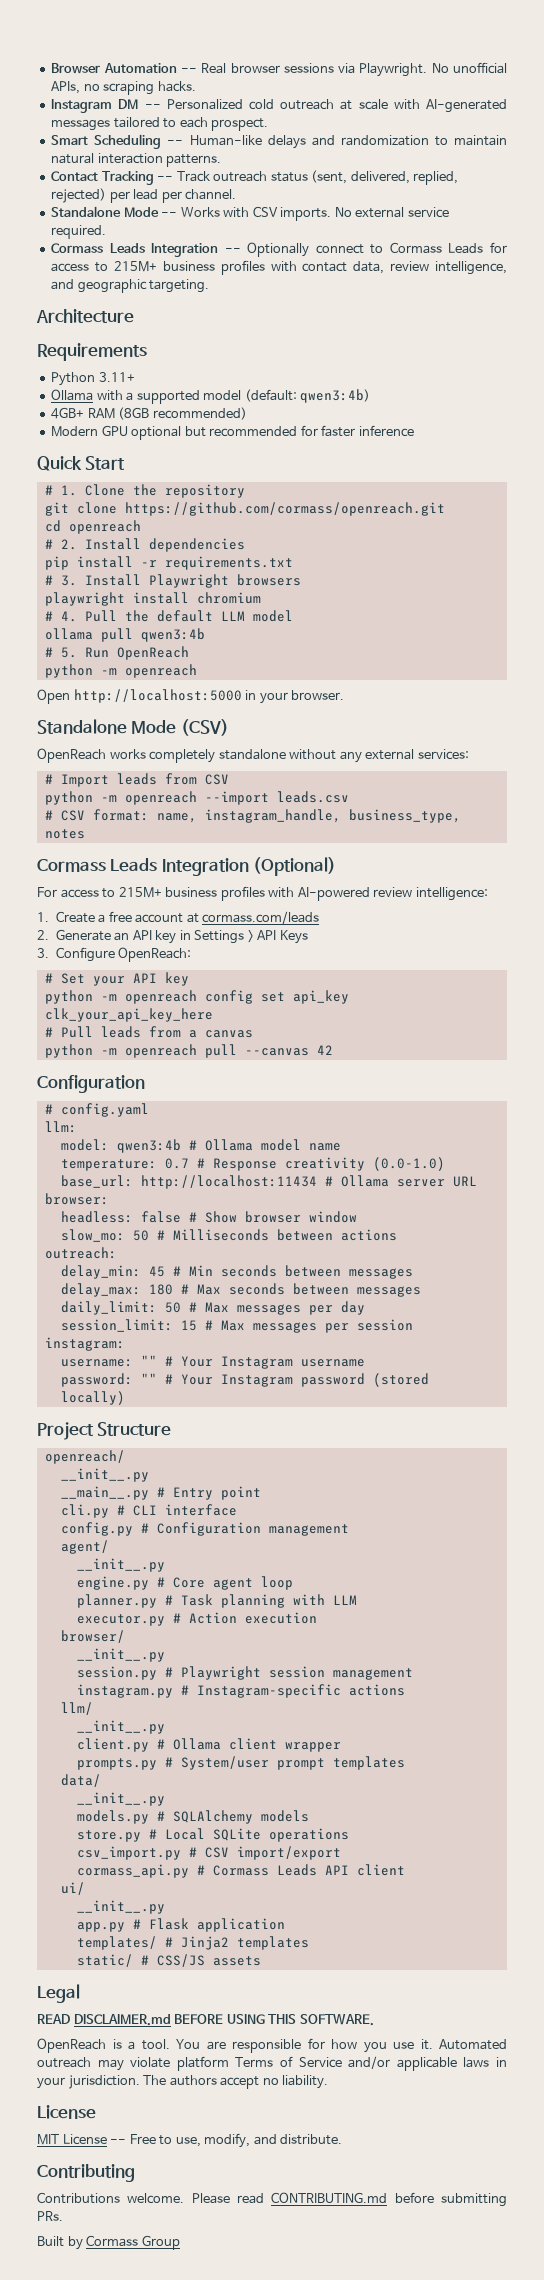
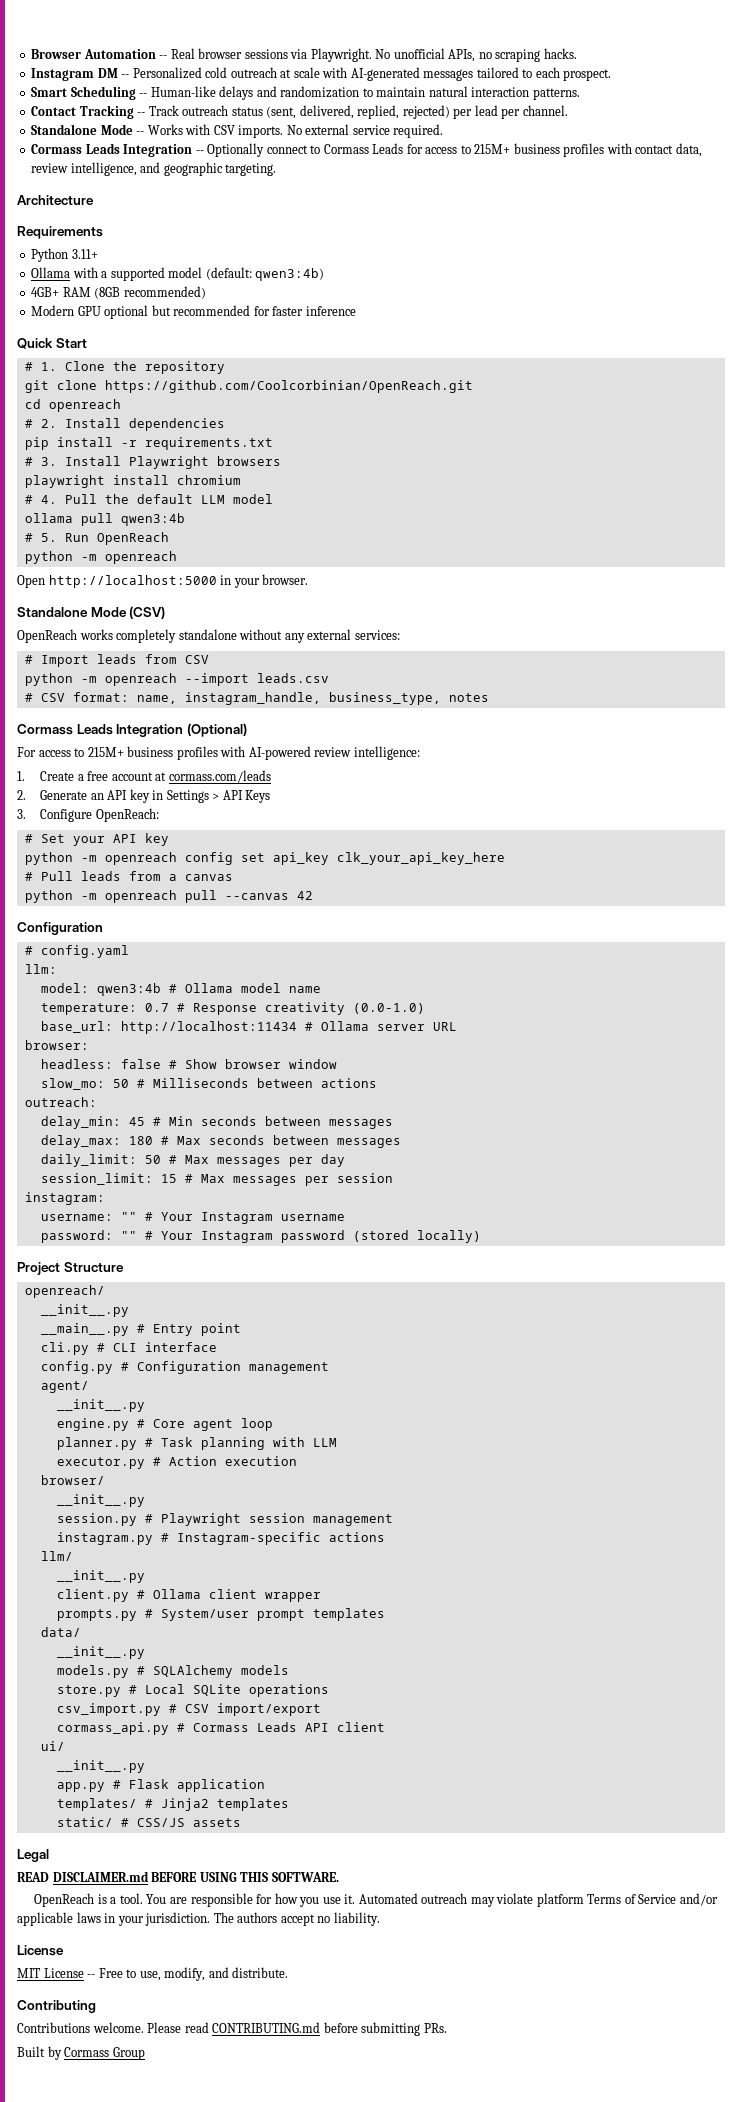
- git clone https://github.com/cormass/openreach.git
+ git clone https://github.com/Coolcorbinian/OpenReach.git

